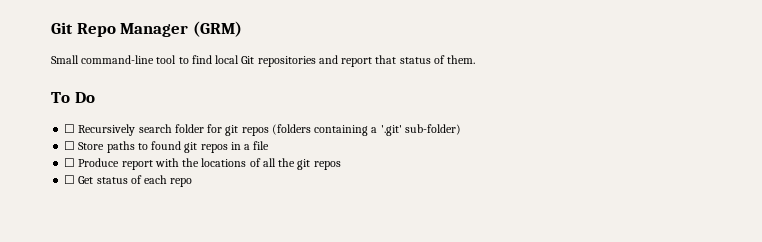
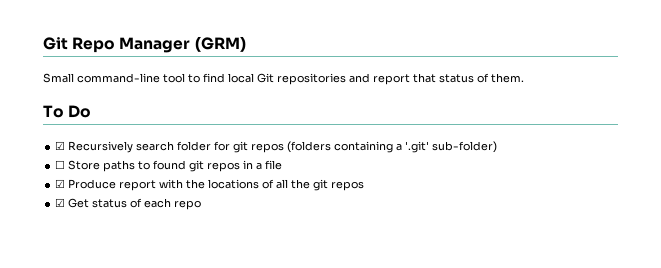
- ☐ Recursively search folder for git repos (folders containing a '.git' sub-folder)
+ ☑ Recursively search folder for git repos (folders containing a '.git' sub-folder)
- ☐ Produce report with the locations of all the git repos
+ ☑ Produce report with the locations of all the git repos
- ☐ Get status of each repo
+ ☑ Get status of each repo

